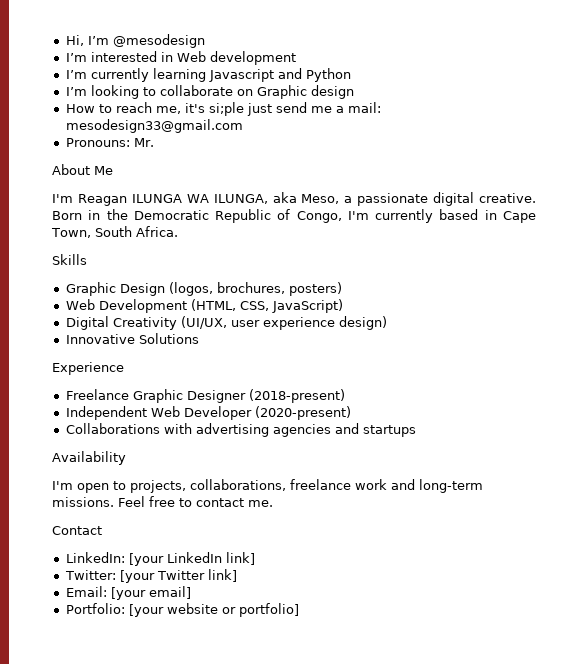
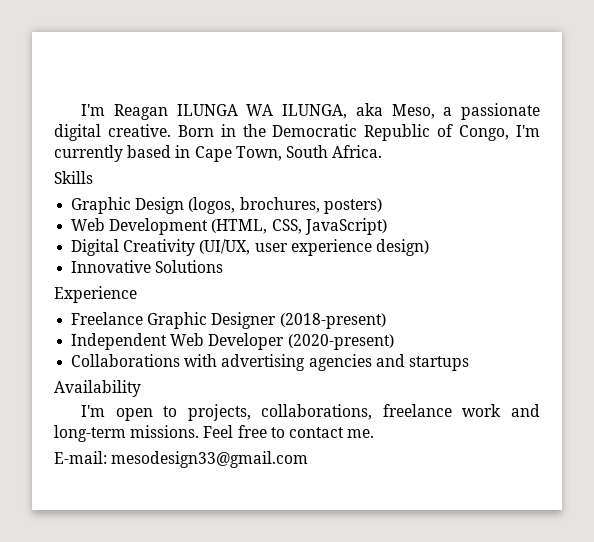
- Hi, I’m @mesodesign
- I’m interested in Web development
- I’m currently learning Javascript and Python
- I’m looking to collaborate on Graphic design
- How to reach me, it's si;ple just send me a mail: mesodesign33@gmail.com
- Pronouns: Mr.
- About Me
- Contact
- LinkedIn: [your LinkedIn link]
- Twitter: [your Twitter link]
- Email: [your email]
- Portfolio: [your website or portfolio]
+ E-mail: mesodesign33@gmail.com

